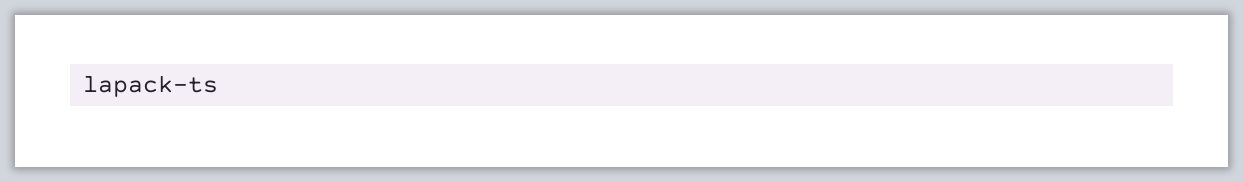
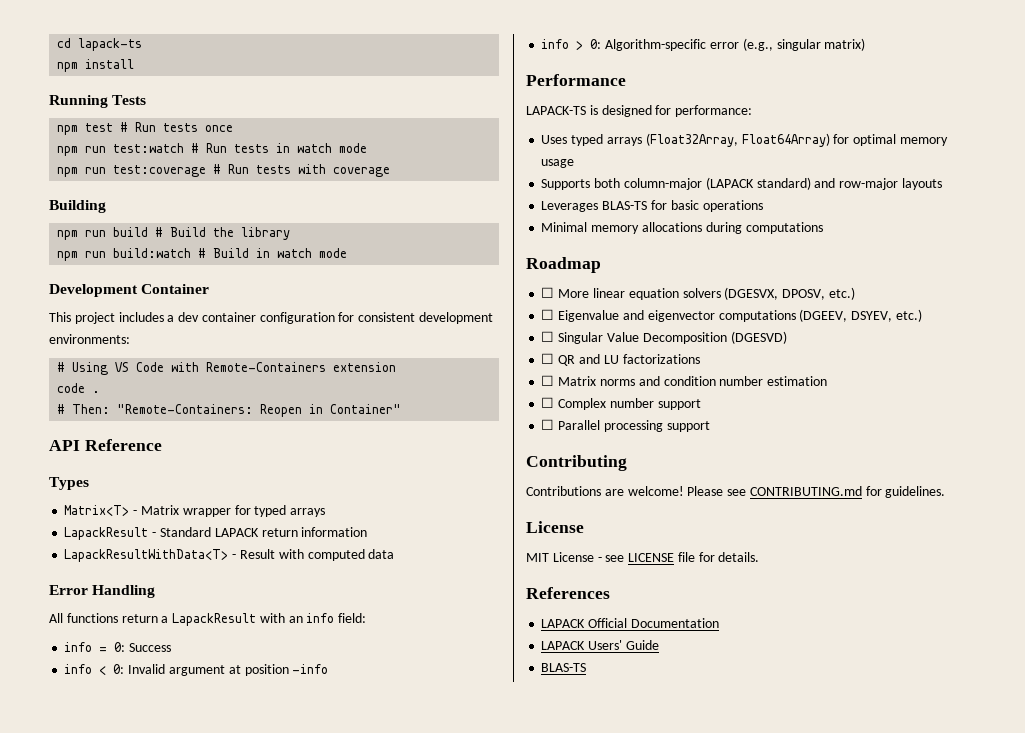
- lapack-ts
+ cd lapack-ts
+ npm install
+ Running Tests
+ npm test # Run tests once
+ npm run test:watch # Run tests in watch mode
+ npm run test:coverage # Run tests with coverage
+ Building
+ npm run build # Build the library
+ npm run build:watch # Build in watch mode
+ Development Container
+ This project includes a dev container configuration for consistent development environments:
+ # Using VS Code with Remote-Containers extension
+ code .
+ # Then: "Remote-Containers: Reopen in Container"
+ API Reference
+ Types
+ Matrix<T> - Matrix wrapper for typed arrays
+ LapackResult - Standard LAPACK return information
+ LapackResultWithData<T> - Result with computed data
+ Error Handling
+ All functions return a LapackResult with an info field:
+ info = 0: Success
+ info < 0: Invalid argument at position -info
+ info > 0: Algorithm-specific error (e.g., singular matrix)
+ Performance
+ LAPACK-TS is designed for performance:
+ Uses typed arrays (Float32Array, Float64Array) for optimal memory usage
+ Supports both column-major (LAPACK standard) and row-major layouts
+ Leverages BLAS-TS for basic operations
+ Minimal memory allocations during computations
+ Roadmap
+ ☐ More linear equation solvers (DGESVX, DPOSV, etc.)
+ ☐ Eigenvalue and eigenvector computations (DGEEV, DSYEV, etc.)
+ ☐ Singular Value Decomposition (DGESVD)
+ ☐ QR and LU factorizations
+ ☐ Matrix norms and condition number estimation
+ ☐ Complex number support
+ ☐ Parallel processing support
+ Contributing
+ Contributions are welcome! Please see CONTRIBUTING.md for guidelines.
+ License
+ MIT License - see LICENSE file for details.
+ References
+ LAPACK Official Documentation
+ LAPACK Users' Guide
+ BLAS-TS

